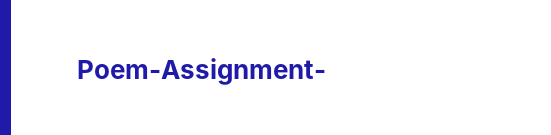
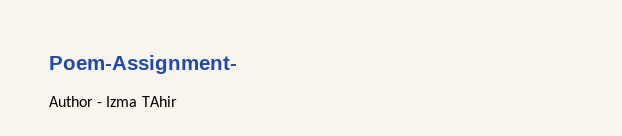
+ Author - Izma TAhir

